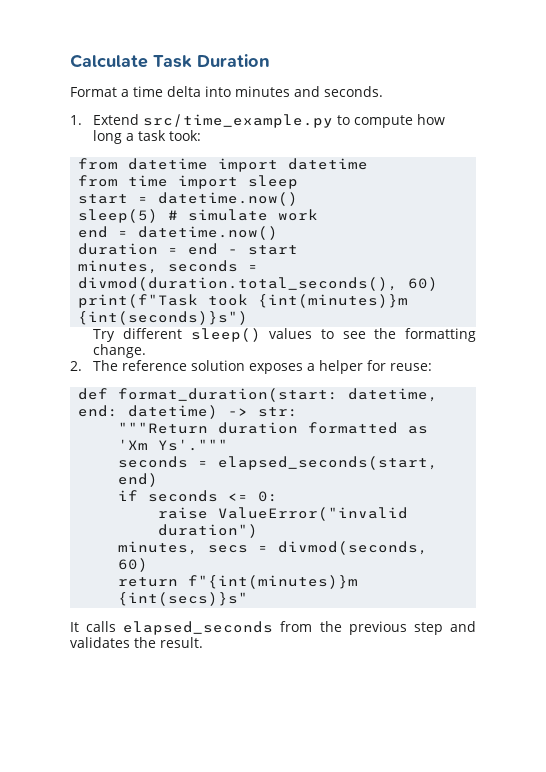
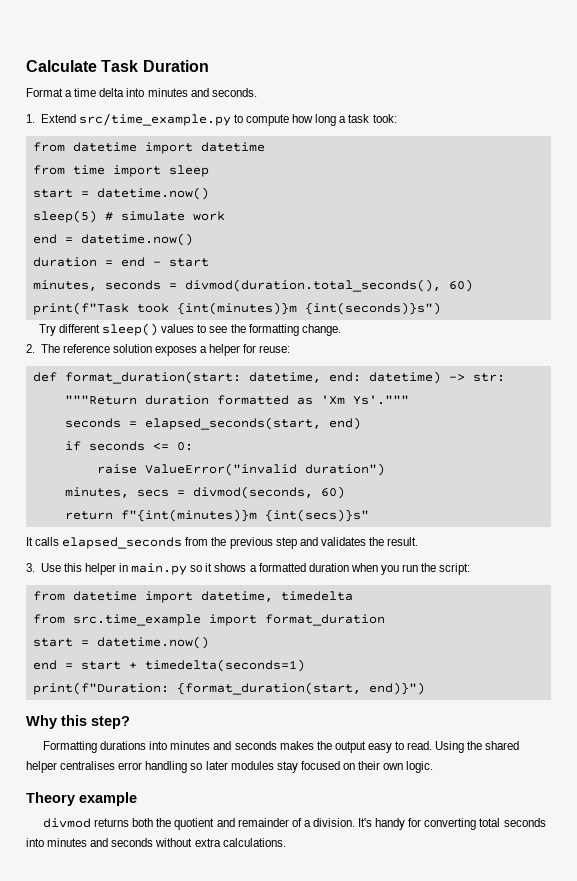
+ 3. Use this helper in main.py so it shows a formatted duration when you run the script:
+ from datetime import datetime, timedelta
+ from src.time_example import format_duration
+ start = datetime.now()
+ end = start + timedelta(seconds=1)
+ print(f"Duration: {format_duration(start, end)}")
+ Why this step?
+ Formatting durations into minutes and seconds makes the output easy to read. Using the shared helper centralises error handling so later modules stay focused on their own logic.
+ Theory example
+ divmod returns both the quotient and remainder of a division. It's handy for converting total seconds into minutes and seconds without extra calculations.

